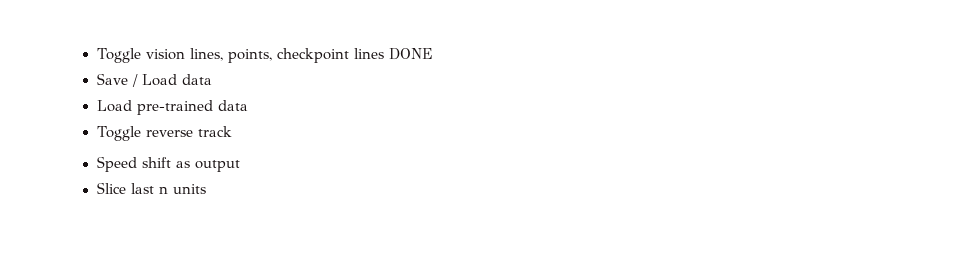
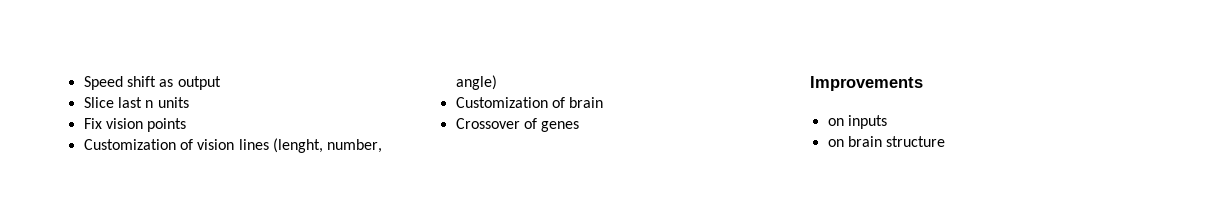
- Toggle vision lines, points, checkpoint lines DONE
- Save / Load data
- Load pre-trained data
- Toggle reverse track
+ Fix vision points
+ Customization of vision lines (lenght, number, angle)
+ Customization of brain
+ Crossover of genes
+ Improvements
+ on inputs
+ on brain structure

